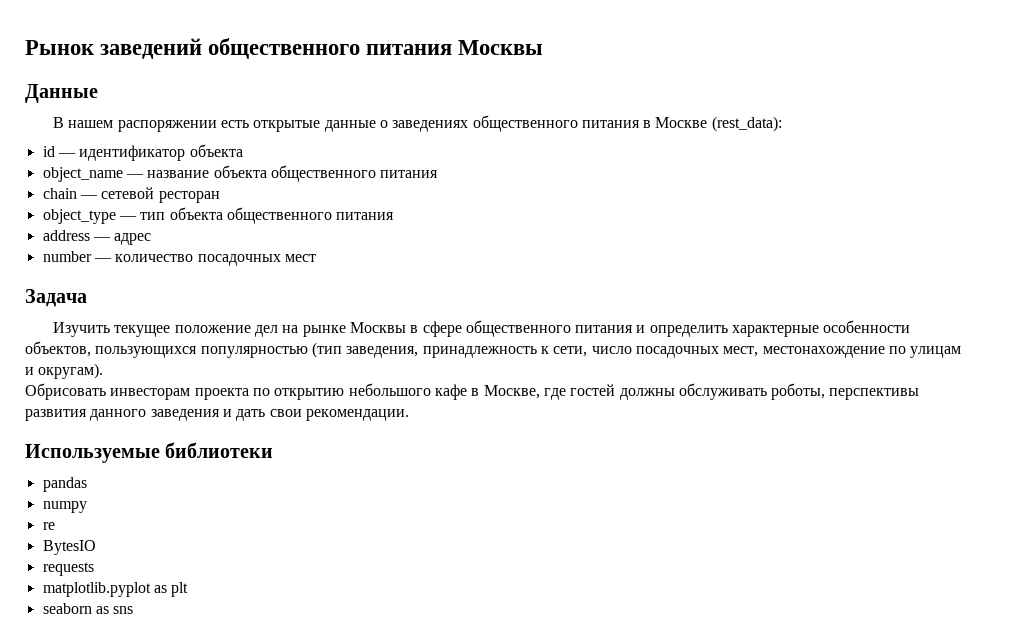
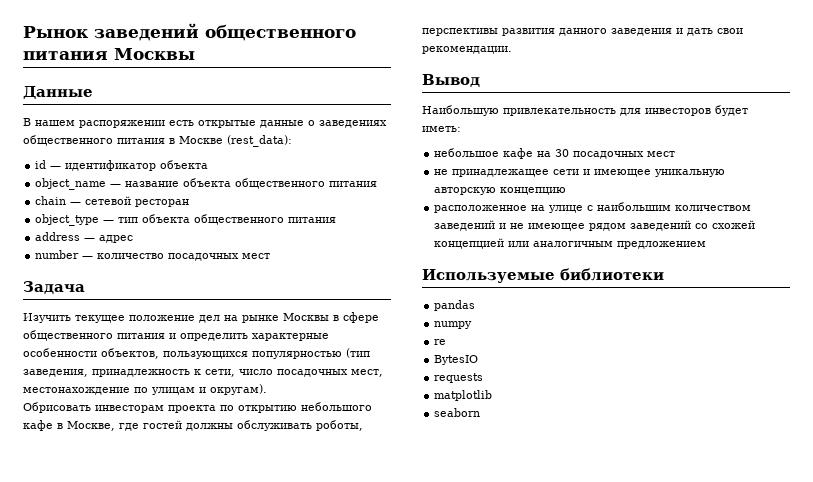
+ Вывод
+ Наибольшую привлекательность для инвесторов будет иметь:
+ небольшое кафе на 30 посадочных мест
+ не принадлежащее сети и имеющее уникальную авторскую концепцию
+ расположенное на улице с наибольшим количеством заведений и не имеющее рядом заведений со схожей концепцией или аналогичным предложением
- matplotlib.pyplot as plt
+ matplotlib
- seaborn as sns
+ seaborn

